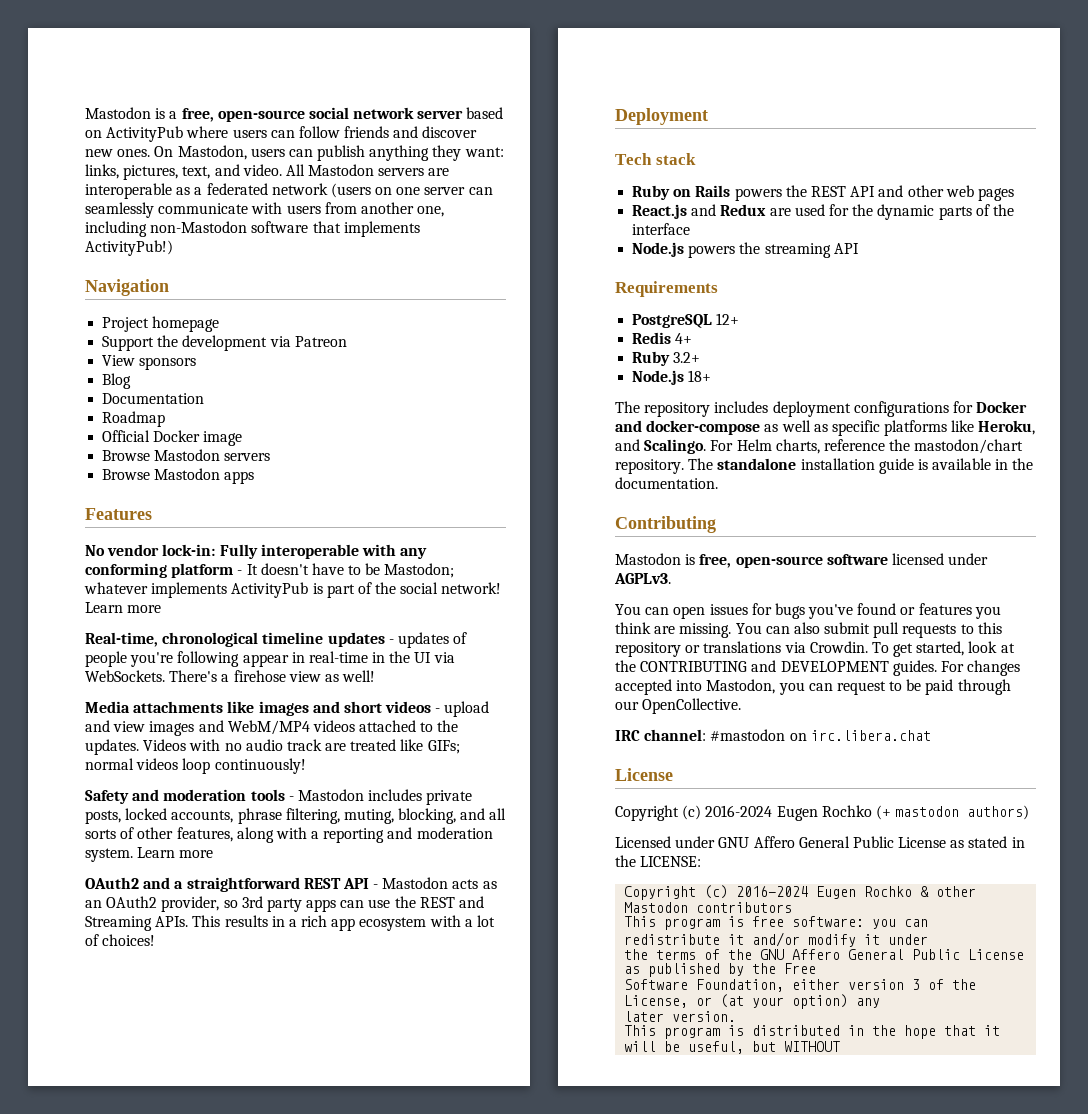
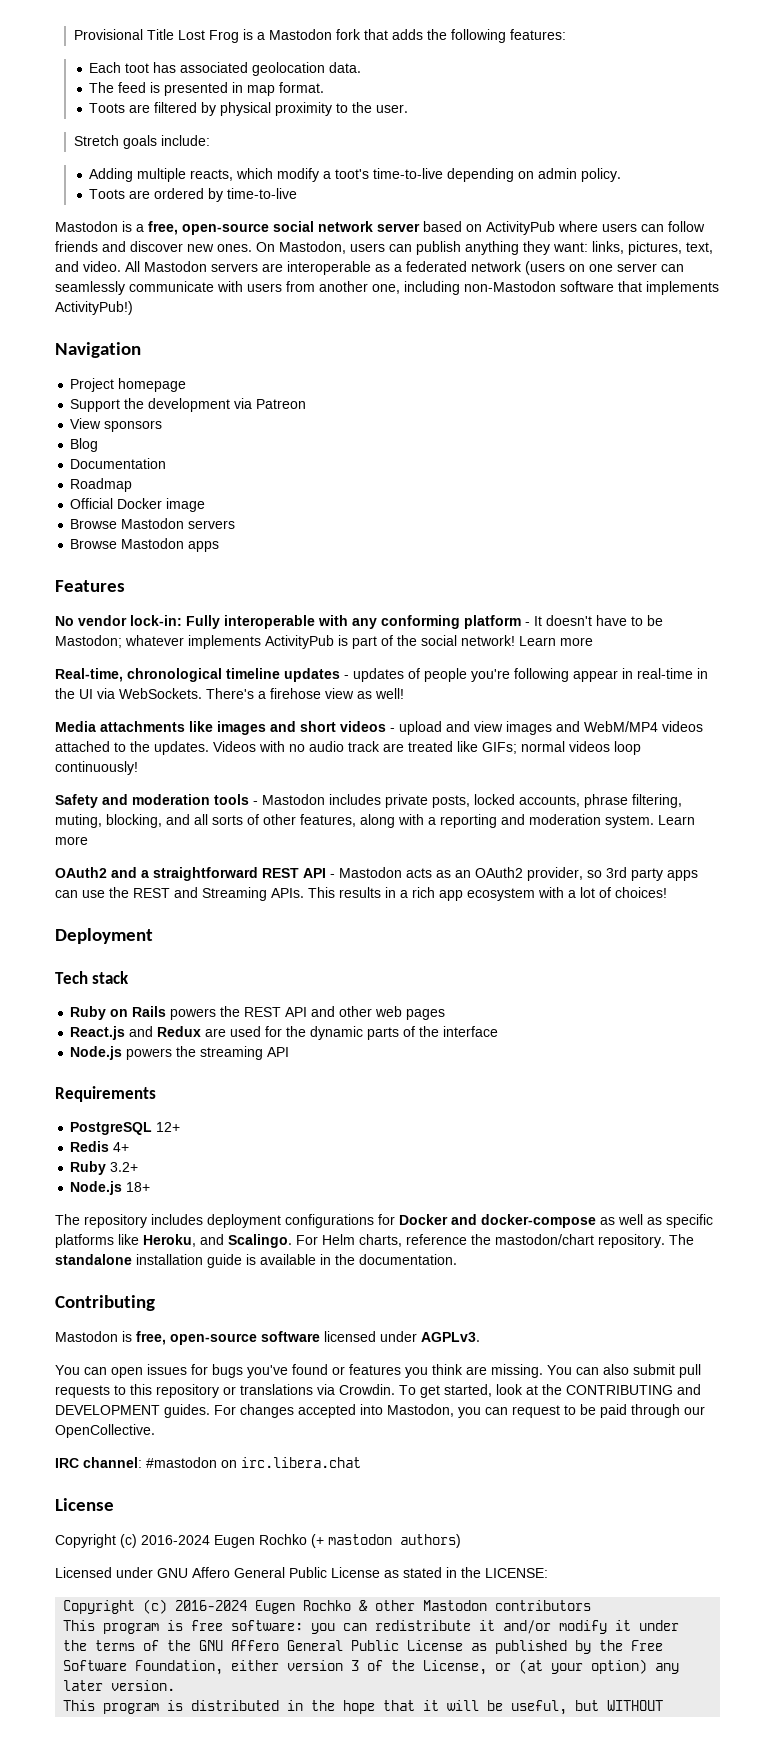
+ Provisional Title Lost Frog is a Mastodon fork that adds the following features:
+ Each toot has associated geolocation data.
+ The feed is presented in map format.
+ Toots are filtered by physical proximity to the user.
+ Stretch goals include:
+ Adding multiple reacts, which modify a toot's time-to-live depending on admin policy.
+ Toots are ordered by time-to-live

